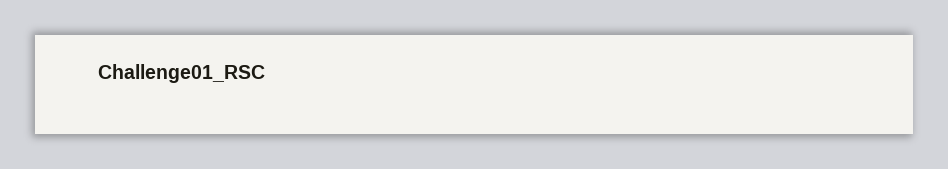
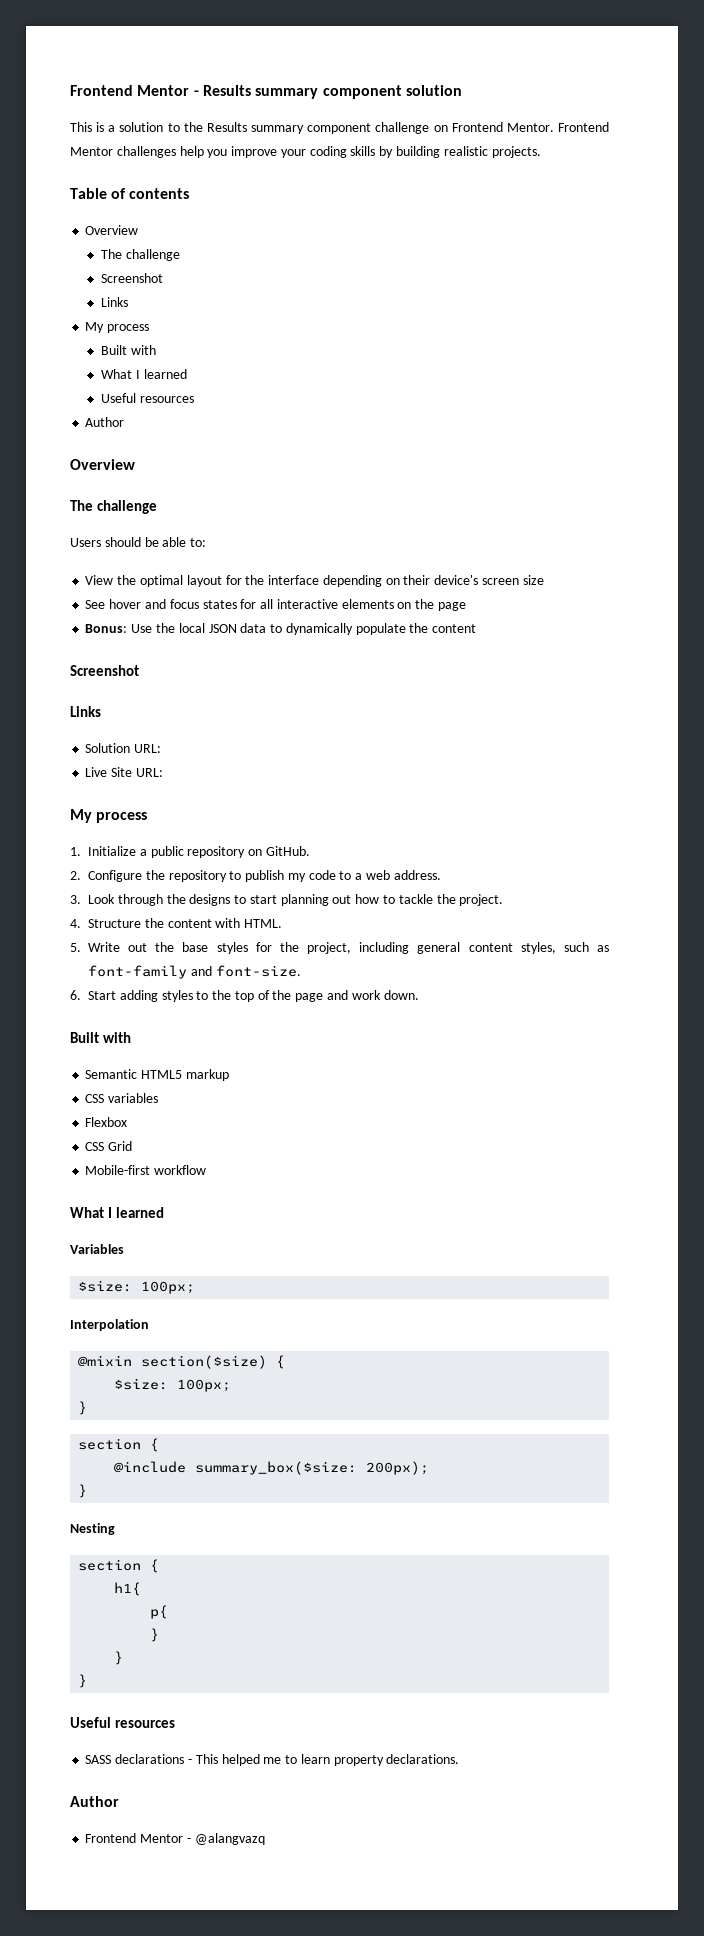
- Challenge01_RSC
+ Frontend Mentor - Results summary component solution
+ This is a solution to the Results summary component challenge on Frontend Mentor. Frontend Mentor challenges help you improve your coding skills by building realistic projects.
+ Table of contents
+ Overview
+ The challenge
+ Screenshot
+ Links
+ My process
+ Built with
+ What I learned
+ Useful resources
+ Author
+ Overview
+ The challenge
+ Users should be able to:
+ View the optimal layout for the interface depending on their device's screen size
+ See hover and focus states for all interactive elements on the page
+ Bonus: Use the local JSON data to dynamically populate the content
+ Screenshot
+ Links
+ Solution URL:
+ Live Site URL:
+ My process
+ 1. Initialize a public repository on GitHub.
+ 2. Configure the repository to publish my code to a web address.
+ 3. Look through the designs to start planning out how to tackle the project.
+ 4. Structure the content with HTML.
+ 5. Write out the base styles for the project, including general content styles, such as font-family and font-size.
+ 6. Start adding styles to the top of the page and work down.
+ Built with
+ Semantic HTML5 markup
+ CSS variables
+ Flexbox
+ CSS Grid
+ Mobile-first workflow
+ What I learned
+ Variables
+ $size: 100px;
+ Interpolation
+ @mixin section($size) {
+ $size: 100px;
+ }
+ section {
+ @include summary_box($size: 200px);
+ }
+ Nesting
+ section {
+ h1{
+ p{
+ }
+ }
+ }
+ Useful resources
+ SASS declarations - This helped me to learn property declarations.
+ Author
+ Frontend Mentor - @alangvazq

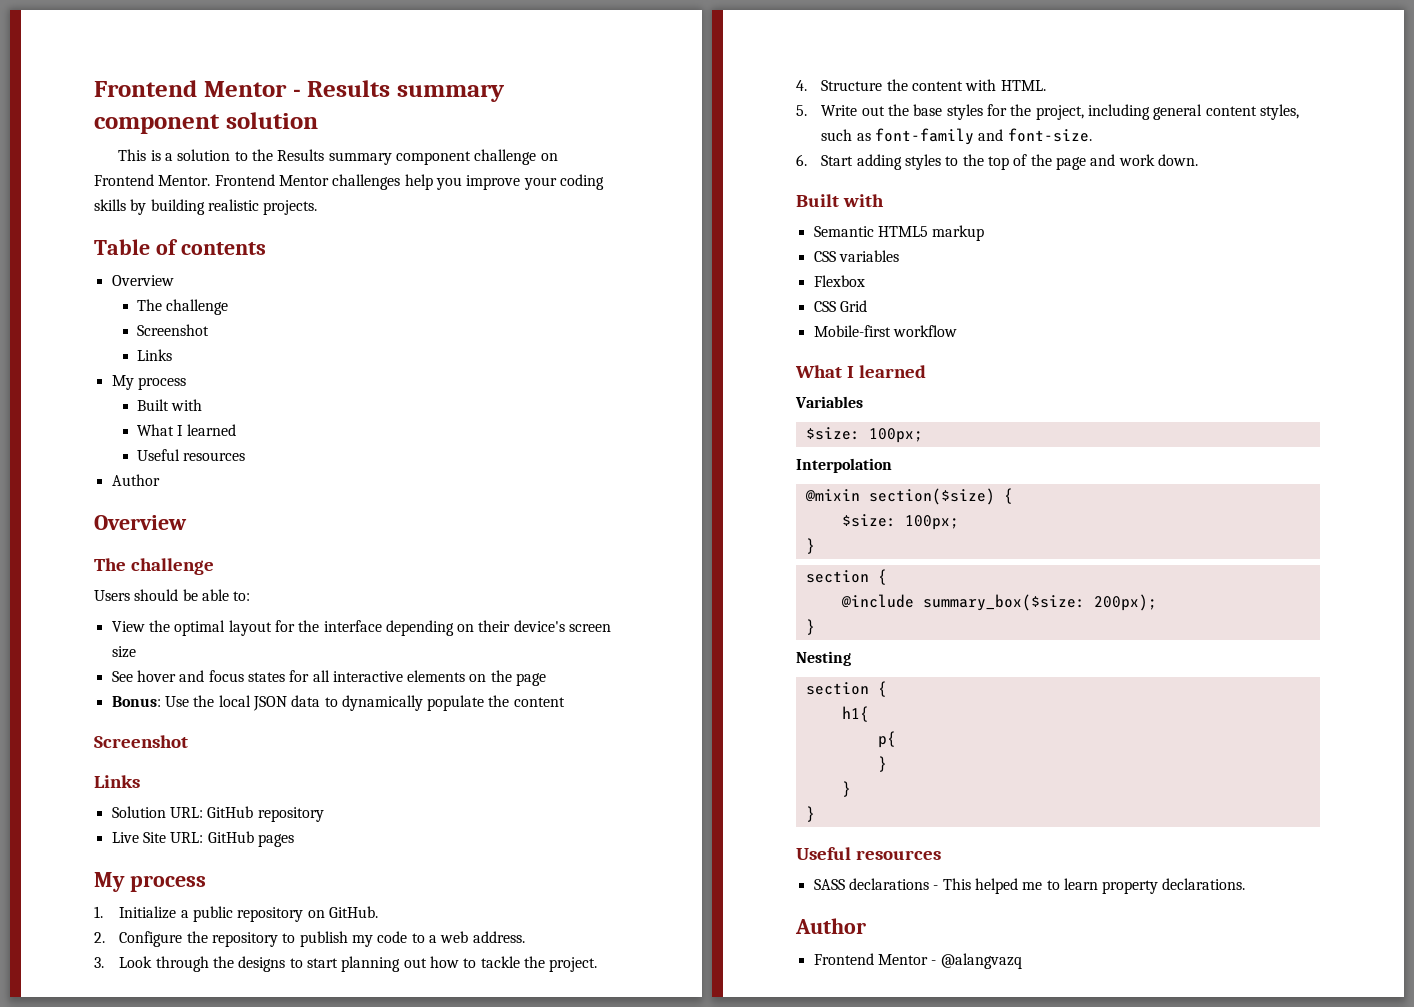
- Solution URL:
+ Solution URL: GitHub repository
- Live Site URL:
+ Live Site URL: GitHub pages

